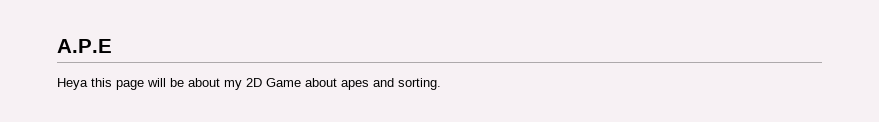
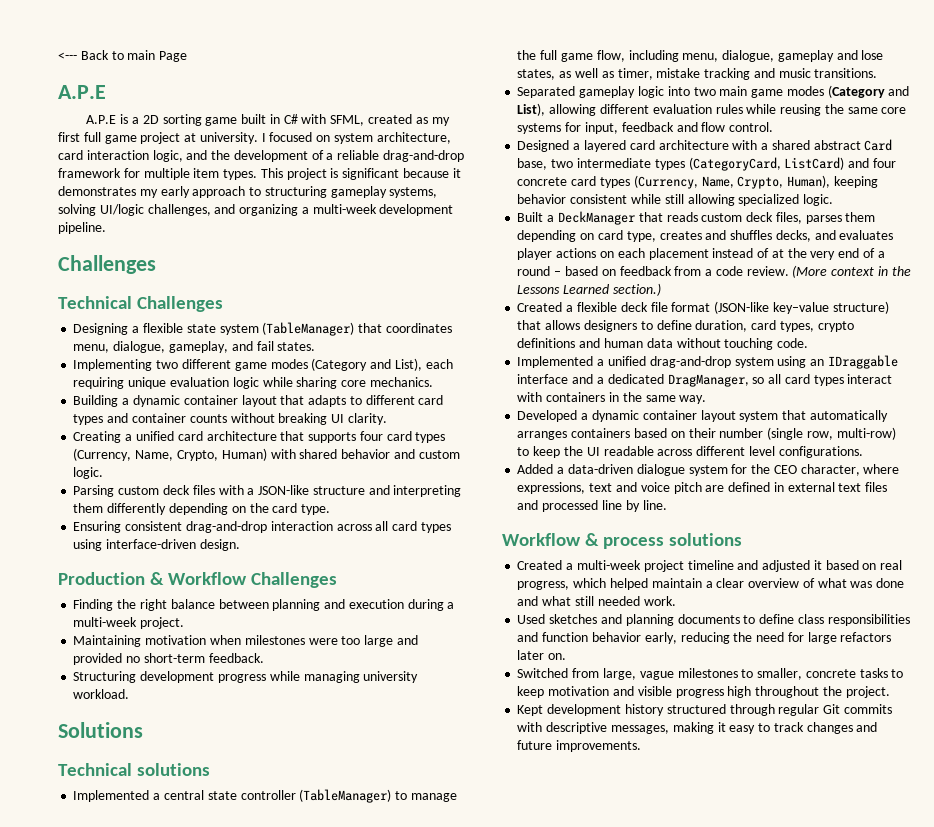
+ <--- Back to main Page
  A.P.E
- Heya this page will be about my 2D Game about apes and sorting.
+ A.P.E is a 2D sorting game built in C# with SFML, created as my first full game project at university. I focused on system architecture, card interaction logic, and the development of a reliable drag-and-drop framework for multiple item types. This project is significant because it demonstrates my early approach to structuring gameplay systems, solving UI/logic challenges, and organizing a multi-week development pipeline.
+ Challenges
+ Technical Challenges
+ Designing a flexible state system (TableManager) that coordinates menu, dialogue, gameplay, and fail states.
+ Implementing two different game modes (Category and List), each requiring unique evaluation logic while sharing core mechanics.
+ Building a dynamic container layout that adapts to different card types and container counts without breaking UI clarity.
+ Creating a unified card architecture that supports four card types (Currency, Name, Crypto, Human) with shared behavior and custom logic.
+ Parsing custom deck files with a JSON-like structure and interpreting them differently depending on the card type.
+ Ensuring consistent drag-and-drop interaction across all card types using interface-driven design.
+ Production & Workflow Challenges
+ Finding the right balance between planning and execution during a multi-week project.
+ Maintaining motivation when milestones were too large and provided no short-term feedback.
+ Structuring development progress while managing university workload.
+ Solutions
+ Technical solutions
+ Implemented a central state controller (TableManager) to manage the full game flow, including menu, dialogue, gameplay and lose states, as well as timer, mistake tracking and music transitions.
+ Separated gameplay logic into two main game modes (Category and List), allowing different evaluation rules while reusing the same core systems for input, feedback and flow control.
+ Designed a layered card architecture with a shared abstract Card base, two intermediate types (CategoryCard, ListCard) and four concrete card types (Currency, Name, Crypto, Human), keeping behavior consistent while still allowing specialized logic.
+ Built a DeckManager that reads custom deck files, parses them depending on card type, creates and shuffles decks, and evaluates player actions on each placement instead of at the very end of a round – based on feedback from a code review. (More context in the Lessons Learned section.)
+ Created a flexible deck file format (JSON-like key–value structure) that allows designers to define duration, card types, crypto definitions and human data without touching code.
+ Implemented a unified drag-and-drop system using an IDraggable interface and a dedicated DragManager, so all card types interact with containers in the same way.
+ Developed a dynamic container layout system that automatically arranges containers based on their number (single row, multi-row) to keep the UI readable across different level configurations.
+ Added a data-driven dialogue system for the CEO character, where expressions, text and voice pitch are defined in external text files and processed line by line.
+ Workflow & process solutions
+ Created a multi-week project timeline and adjusted it based on real progress, which helped maintain a clear overview of what was done and what still needed work.
+ Used sketches and planning documents to define class responsibilities and function behavior early, reducing the need for large refactors later on.
+ Switched from large, vague milestones to smaller, concrete tasks to keep motivation and visible progress high throughout the project.
+ Kept development history structured through regular Git commits with descriptive messages, making it easy to track changes and future improvements.

